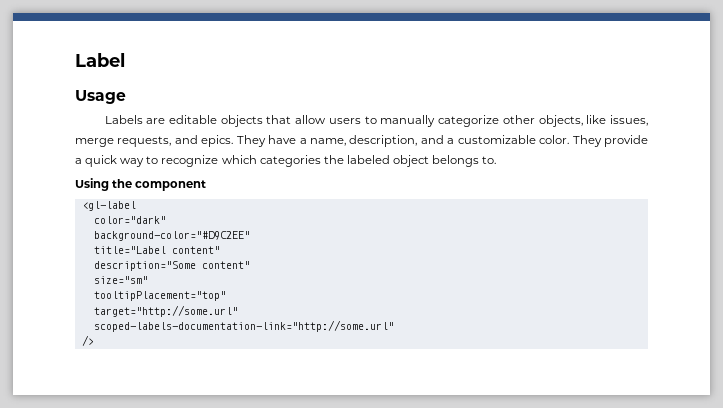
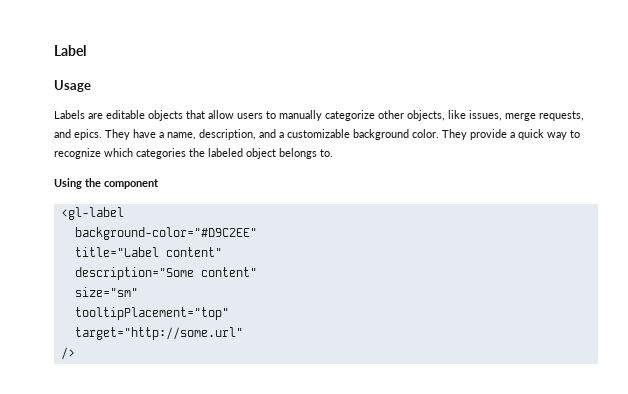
- They have a name, description, and a customizable color.
+ They have a name, description, and a customizable background color.
- color="dark"
- scoped-labels-documentation-link="http://some.url"

